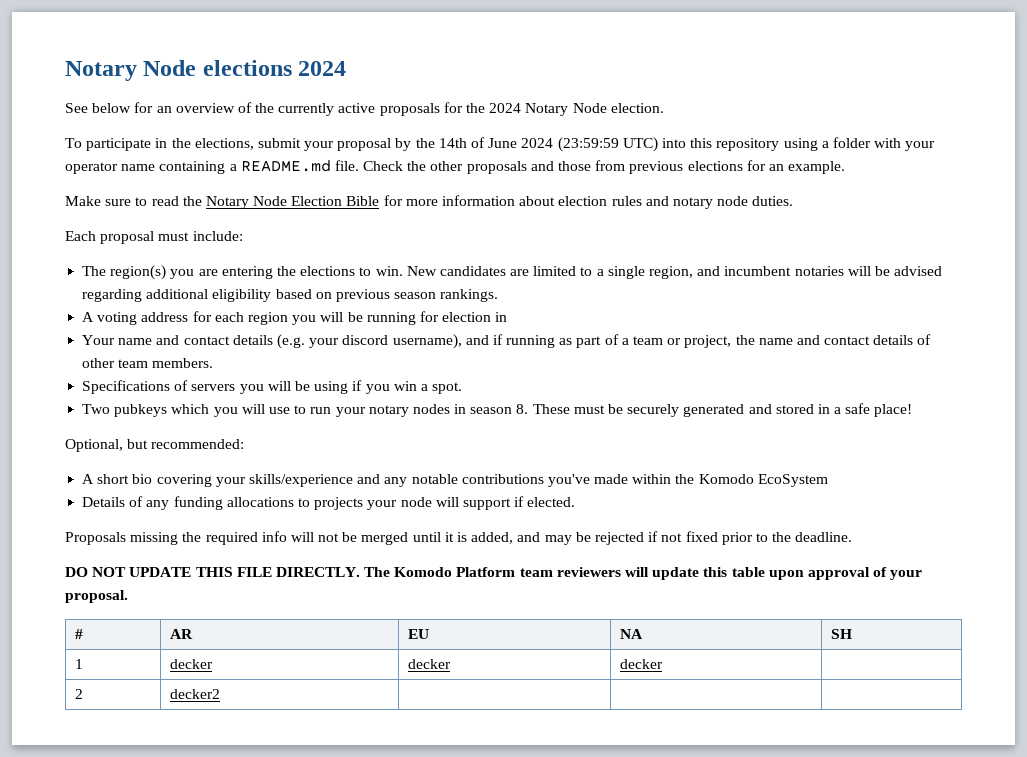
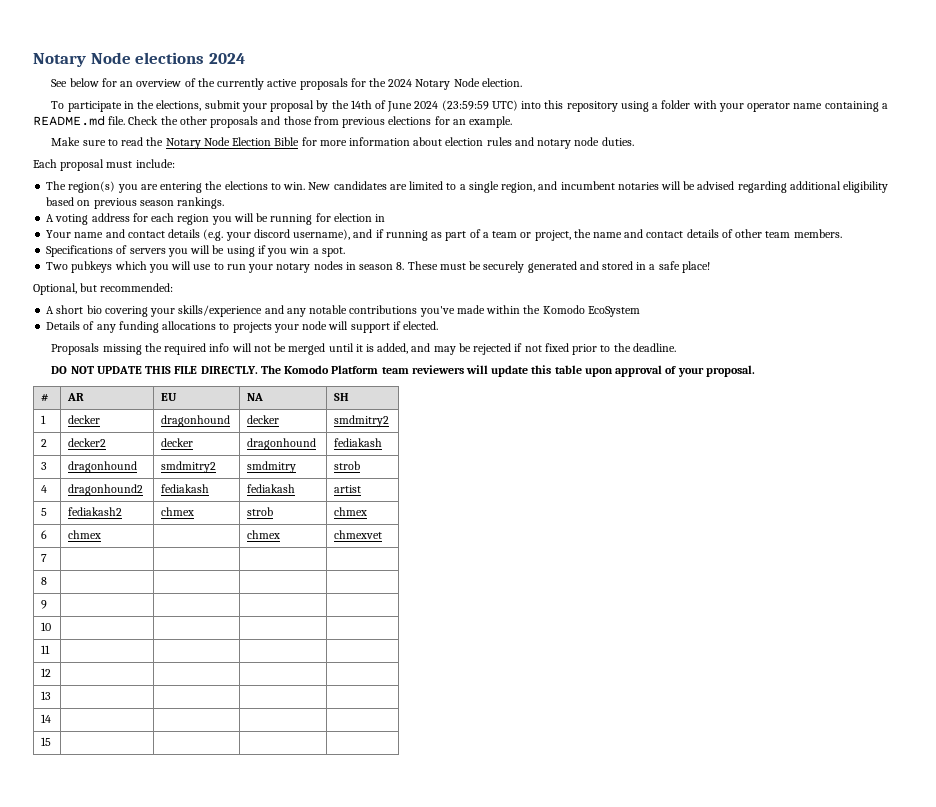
- 1 | decker | decker | decker |
+ 1 | decker | dragonhound | decker | smdmitry2
- 2 | decker2 | | |
+ 2 | decker2 | decker | dragonhound | fediakash
+ 3 | dragonhound | smdmitry2 | smdmitry | strob
+ 4 | dragonhound2 | fediakash | fediakash | artist
+ 5 | fediakash2 | chmex | strob | chmex
+ 6 | chmex | | chmex | chmexvet
+ 7 | | | |
+ 8 | | | |
+ 9 | | | |
+ 10 | | | |
+ 11 | | | |
+ 12 | | | |
+ 13 | | | |
+ 14 | | | |
+ 15 | | | |

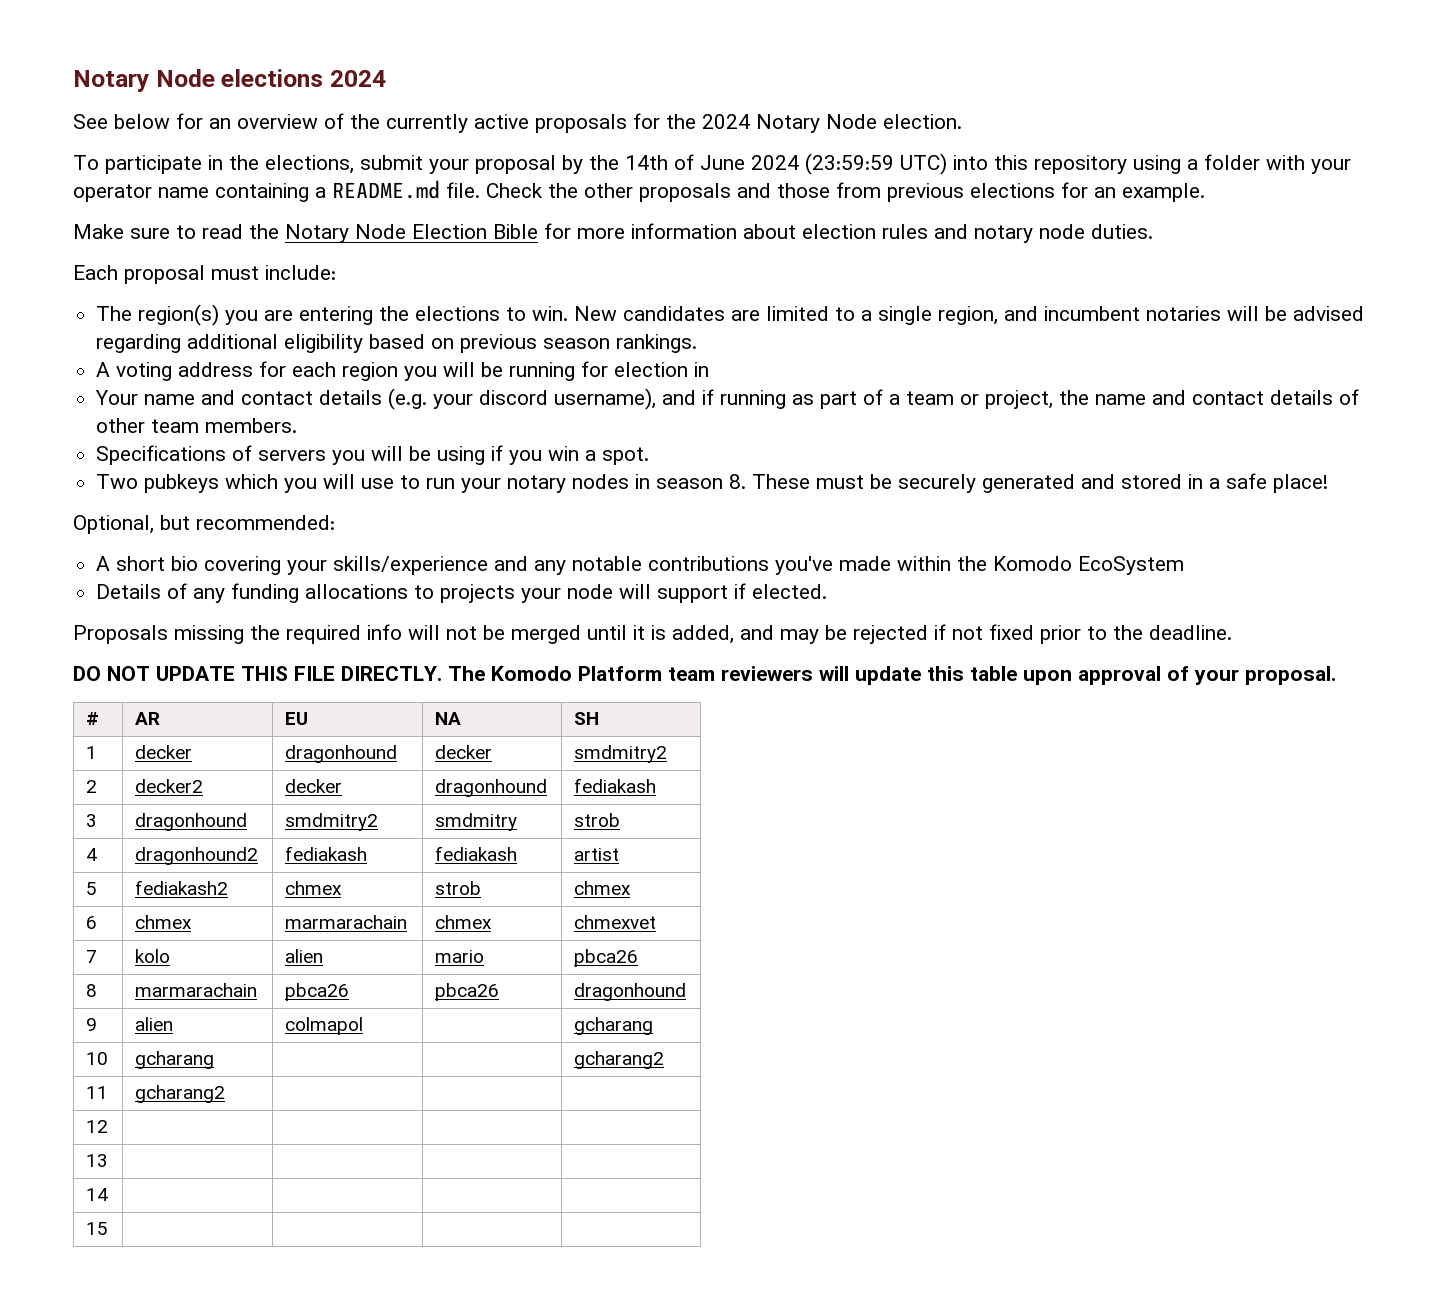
- 6 | chmex | | chmex | chmexvet
+ 6 | chmex | marmarachain | chmex | chmexvet
- 7 | | | |
- 8 | | | |
- 9 | | | |
- 10 | | | |
+ 7 | kolo | alien | mario | pbca26
+ 8 | marmarachain | pbca26 | pbca26 | dragonhound
+ 9 | alien | colmapol | | gcharang
+ 10 | gcharang | | | gcharang2
- 11 | | | |
+ 11 | gcharang2 | | |

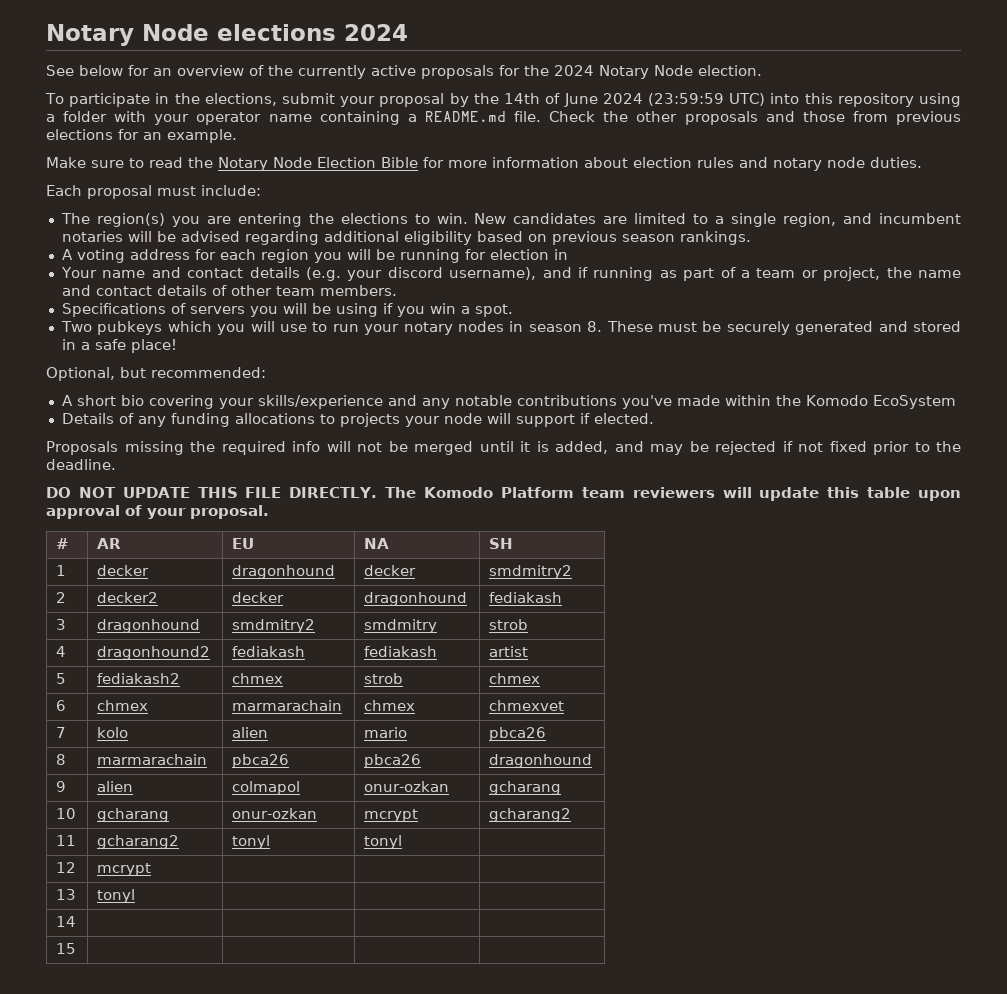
- 9 | alien | colmapol | | gcharang
+ 9 | alien | colmapol | onur-ozkan | gcharang
- 10 | gcharang | | | gcharang2
+ 10 | gcharang | onur-ozkan | mcrypt | gcharang2
- 11 | gcharang2 | | |
+ 11 | gcharang2 | tonyl | tonyl |
- 12 | | | |
+ 12 | mcrypt | | |
- 13 | | | |
+ 13 | tonyl | | |

